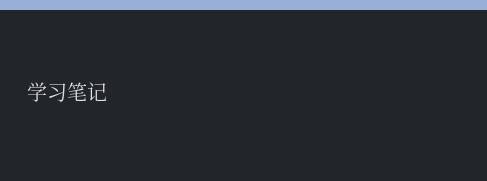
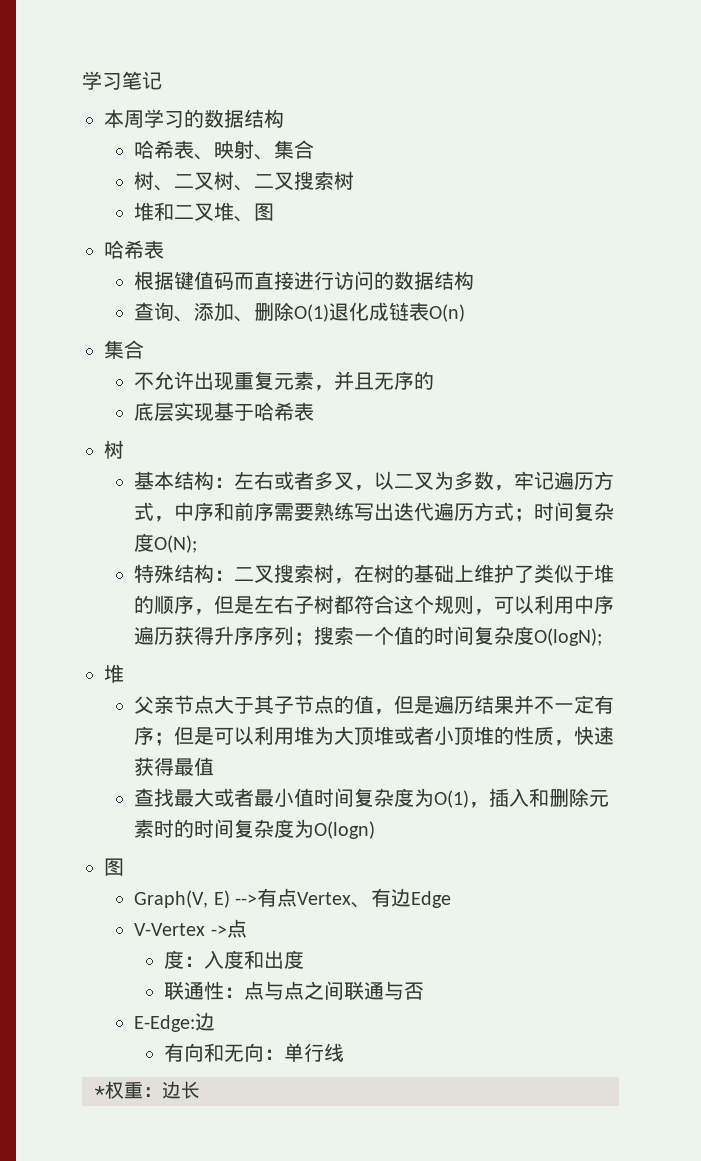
+ 本周学习的数据结构
+ 哈希表、映射、集合
+ 树、二叉树、二叉搜索树
+ 堆和二叉堆、图
+ 哈希表
+ 根据键值码而直接进行访问的数据结构
+ 查询、添加、删除O(1)退化成链表O(n)
+ 集合
+ 不允许出现重复元素，并且无序的
+ 底层实现基于哈希表
+ 树
+ 基本结构：左右或者多叉，以二叉为多数，牢记遍历方式，中序和前序需要熟练写出迭代遍历方式；时间复杂度O(N);
+ 特殊结构：二叉搜索树，在树的基础上维护了类似于堆的顺序，但是左右子树都符合这个规则，可以利用中序遍历获得升序序列；搜索一个值的时间复杂度O(logN);
+ 堆
+ 父亲节点大于其子节点的值，但是遍历结果并不一定有序；但是可以利用堆为大顶堆或者小顶堆的性质，快速获得最值
+ 查找最大或者最小值时间复杂度为O(1)，插入和删除元素时的时间复杂度为O(logn)
+ 图
+ Graph(V, E) -->有点Vertex、有边Edge
+ V-Vertex ->点
+ 度：入度和出度
+ 联通性：点与点之间联通与否
+ E-Edge:边
+ 有向和无向：单行线
+ *权重：边长

